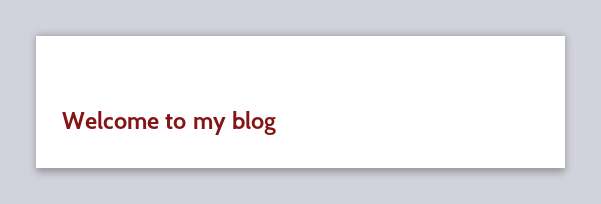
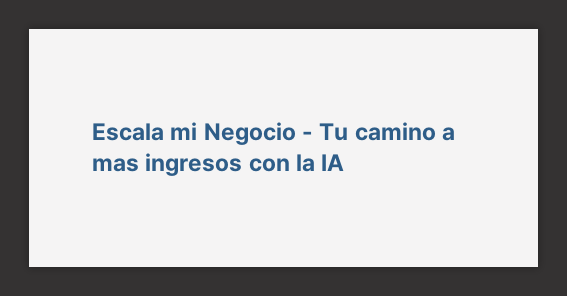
- Welcome to my blog
+ Escala mi Negocio - Tu camino a mas ingresos con la IA

